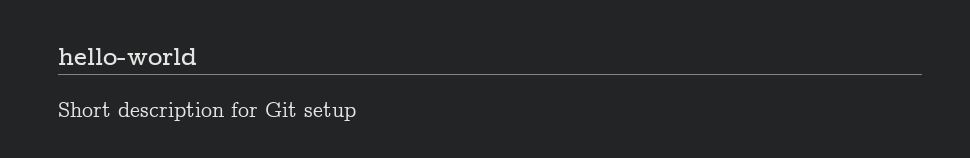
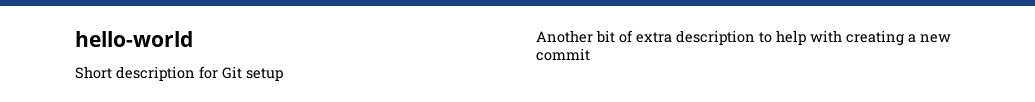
+ Another bit of extra description to help with creating a new commit

